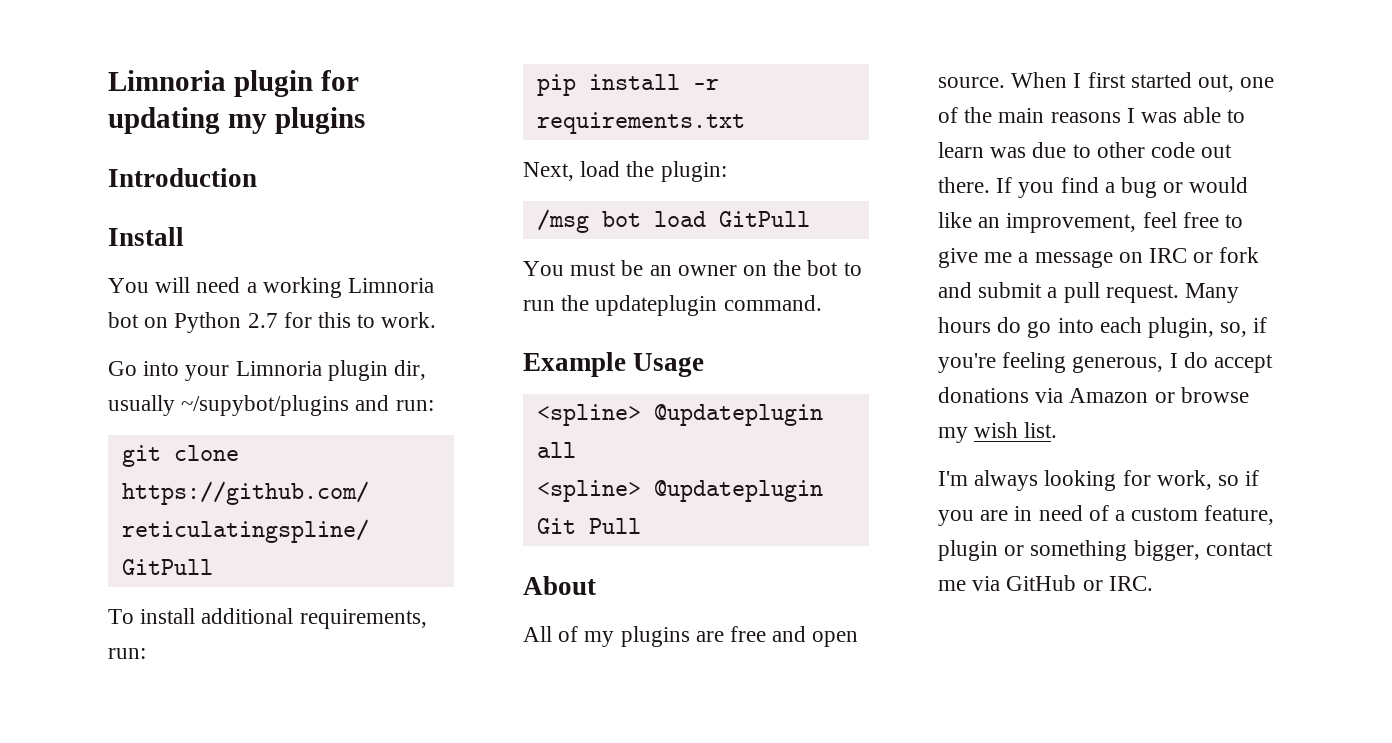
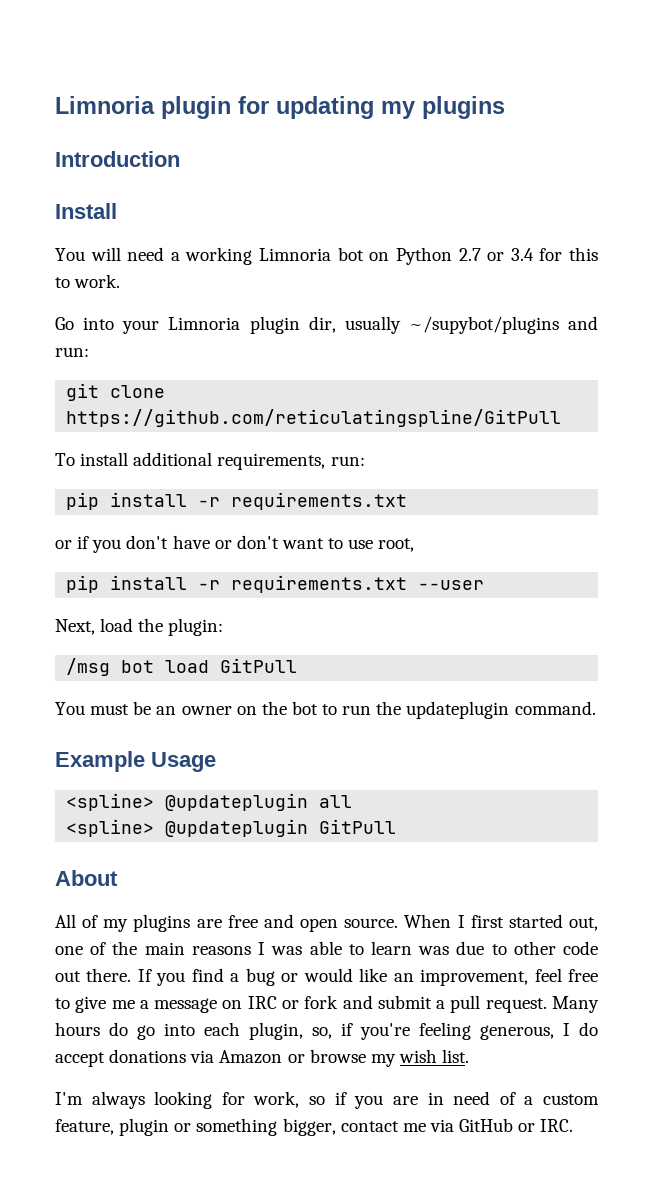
- You will need a working Limnoria bot on Python 2.7 for this to work.
+ You will need a working Limnoria bot on Python 2.7 or 3.4 for this to work.
+ or if you don't have or don't want to use root,
+ pip install -r requirements.txt --user
- <spline> @updateplugin Git Pull
+ <spline> @updateplugin GitPull

